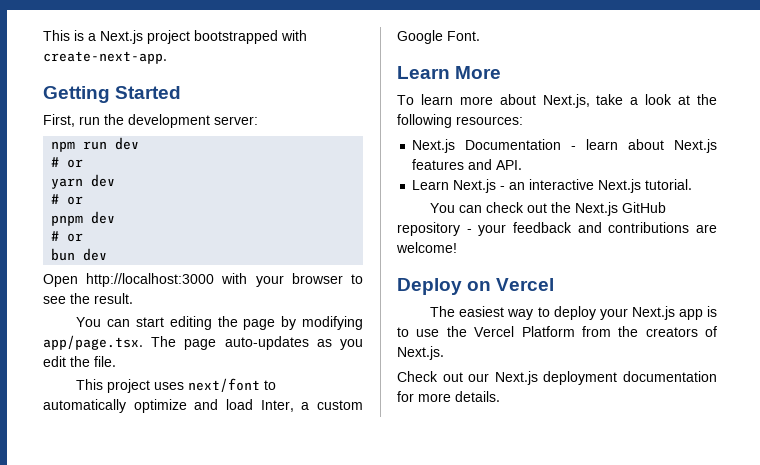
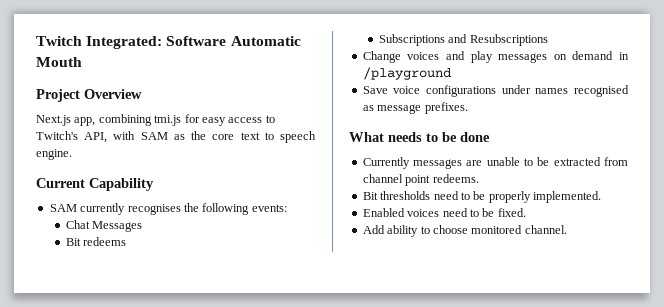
- This is a Next.js project bootstrapped with create-next-app.
- Getting Started
- First, run the development server:
- npm run dev
- # or
- yarn dev
- # or
- pnpm dev
- # or
- bun dev
- Open http://localhost:3000 with your browser to see the result.
- You can start editing the page by modifying app/page.tsx. The page auto-updates as you edit the file.
- This project uses next/font to automatically optimize and load Inter, a custom Google Font.
- Learn More
- To learn more about Next.js, take a look at the following resources:
- Next.js Documentation - learn about Next.js features and API.
- Learn Next.js - an interactive Next.js tutorial.
- You can check out the Next.js GitHub repository - your feedback and contributions are welcome!
- Deploy on Vercel
- The easiest way to deploy your Next.js app is to use the Vercel Platform from the creators of Next.js.
- Check out our Next.js deployment documentation for more details.
+ Twitch Integrated: Software Automatic Mouth
+ Project Overview
+ Next.js app, combining tmi.js for easy access to Twitch's API, with SAM as the core text to speech engine.
+ Current Capability
+ SAM currently recognises the following events:
+ Chat Messages
+ Bit redeems
+ Subscriptions and Resubscriptions
+ Change voices and play messages on demand in /playground
+ Save voice configurations under names recognised as message prefixes.
+ What needs to be done
+ Currently messages are unable to be extracted from channel point redeems.
+ Bit thresholds need to be properly implemented.
+ Enabled voices need to be fixed.
+ Add ability to choose monitored channel.

